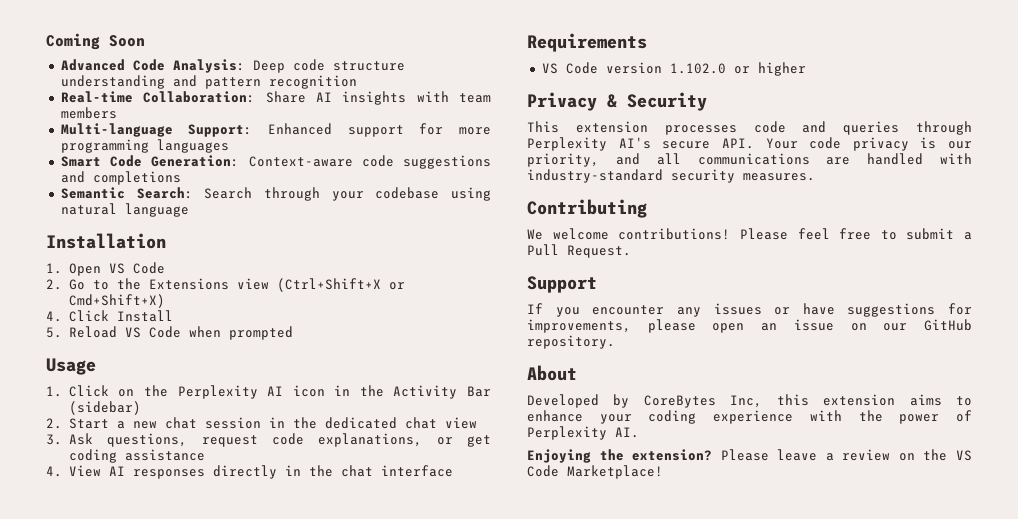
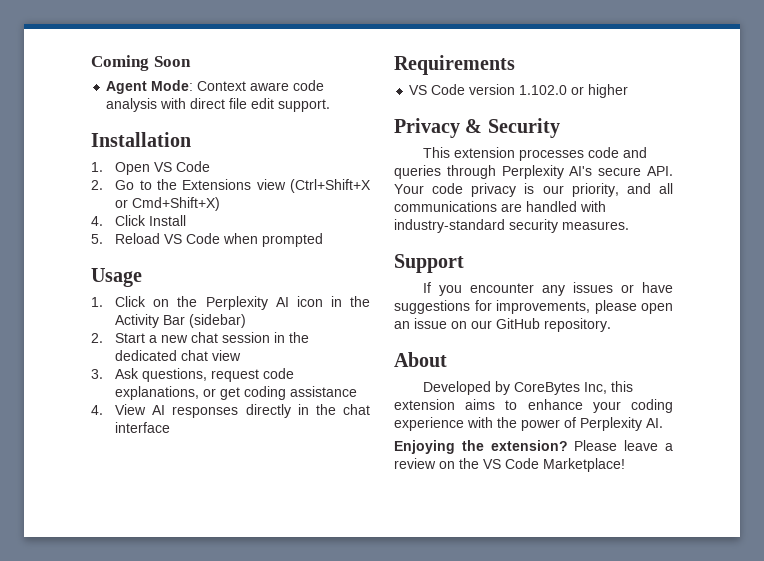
- Advanced Code Analysis: Deep code structure understanding and pattern recognition
- Real-time Collaboration: Share AI insights with team members
- Multi-language Support: Enhanced support for more programming languages
- Smart Code Generation: Context-aware code suggestions and completions
- Semantic Search: Search through your codebase using natural language
+ Agent Mode: Context aware code analysis with direct file edit support.
- Contributing
- We welcome contributions! Please feel free to submit a Pull Request.

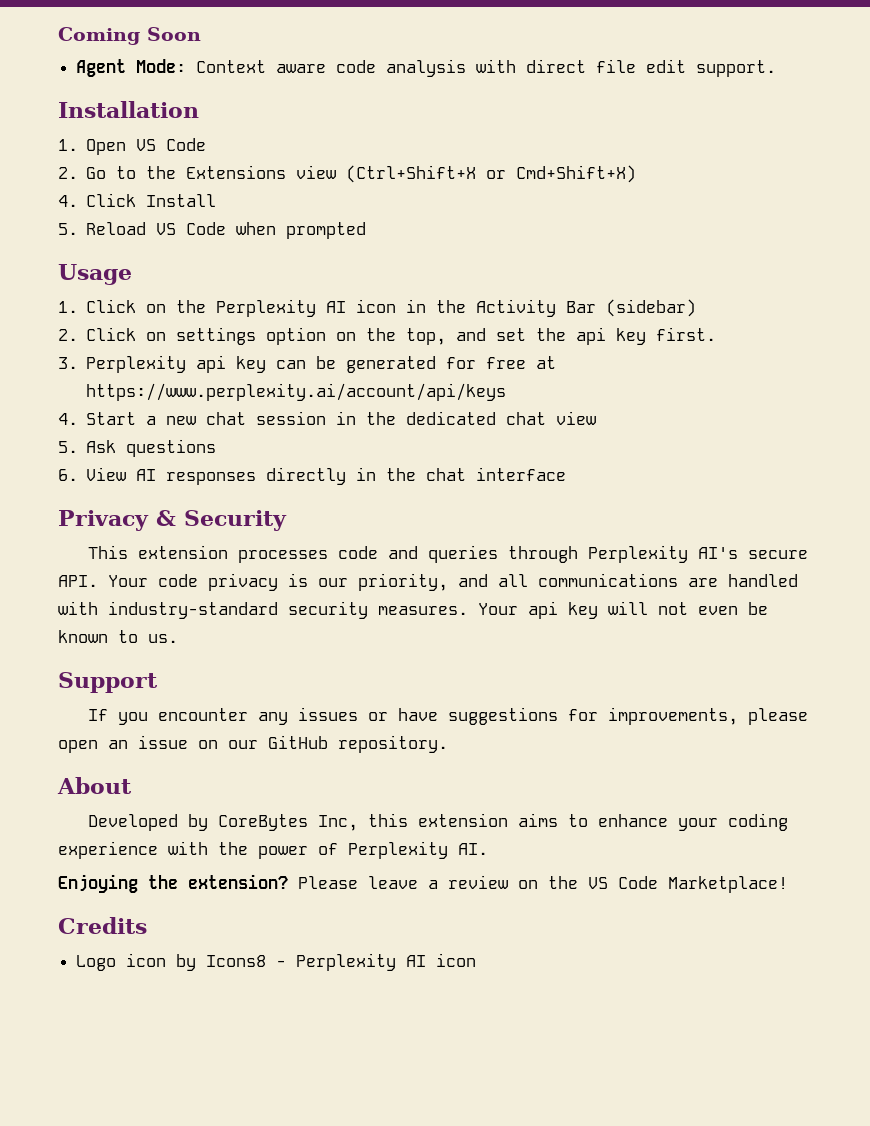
- 2. Start a new chat session in the dedicated chat view
+ 2. Click on settings option on the top, and set the api key first.
+ 3. Perplexity api key can be generated for free at https://www.perplexity.ai/account/api/keys
+ 4. Start a new chat session in the dedicated chat view
- 3. Ask questions, request code explanations, or get coding assistance
- 4. View AI responses directly in the chat interface
+ 5. Ask questions
+ 6. View AI responses directly in the chat interface
- Requirements
- VS Code version 1.102.0 or higher
+ Your api key will not even be known to us.
+ Credits
+ Logo icon by Icons8 - Perplexity AI icon

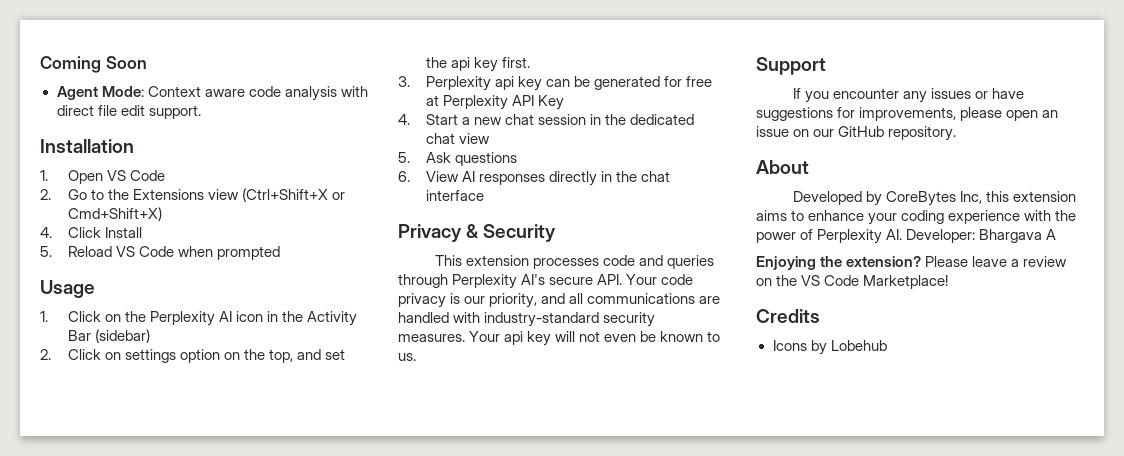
- 3. Perplexity api key can be generated for free at https://www.perplexity.ai/account/api/keys
+ 3. Perplexity api key can be generated for free at Perplexity API Key
- Developed by CoreBytes Inc, this extension aims to enhance your coding experience with the power of Perplexity AI.
+ Developed by CoreBytes Inc, this extension aims to enhance your coding experience with the power of Perplexity AI. Developer: Bhargava A
- Logo icon by Icons8 - Perplexity AI icon
+ Icons by Lobehub

